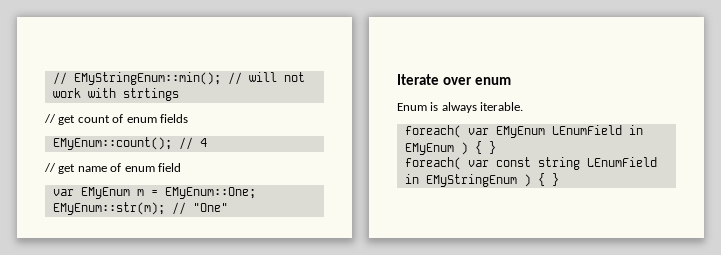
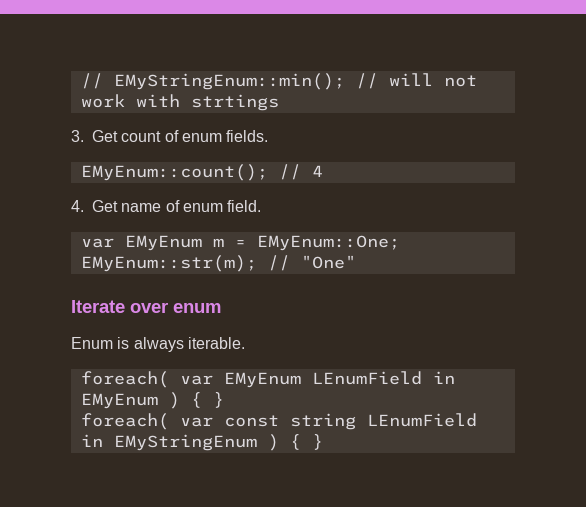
- // get count of enum fields
+ 3. Get count of enum fields.
- // get name of enum field
+ 4. Get name of enum field.

